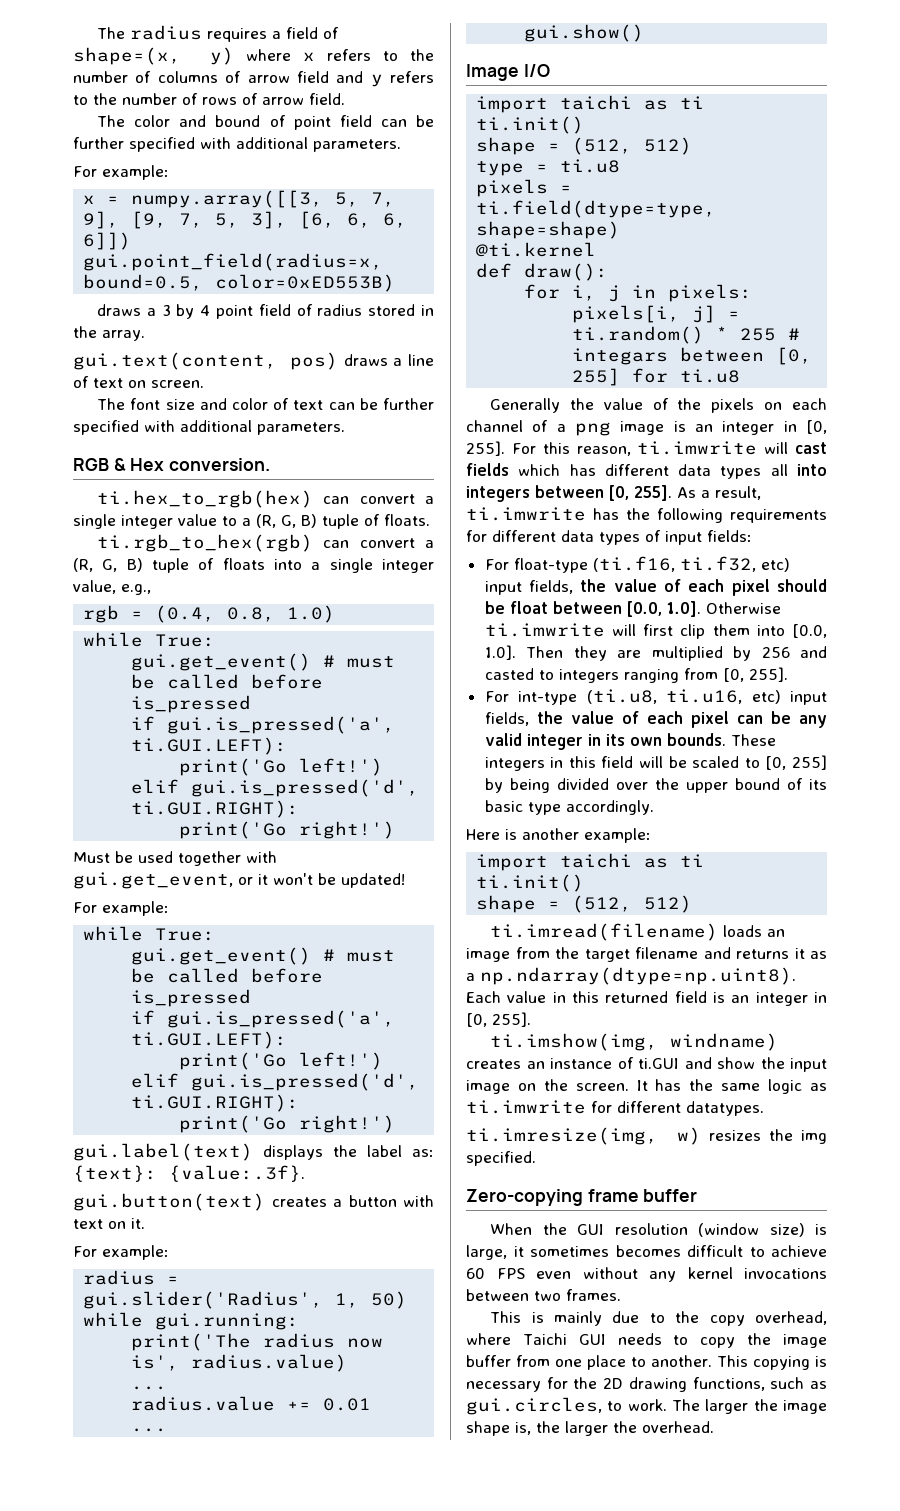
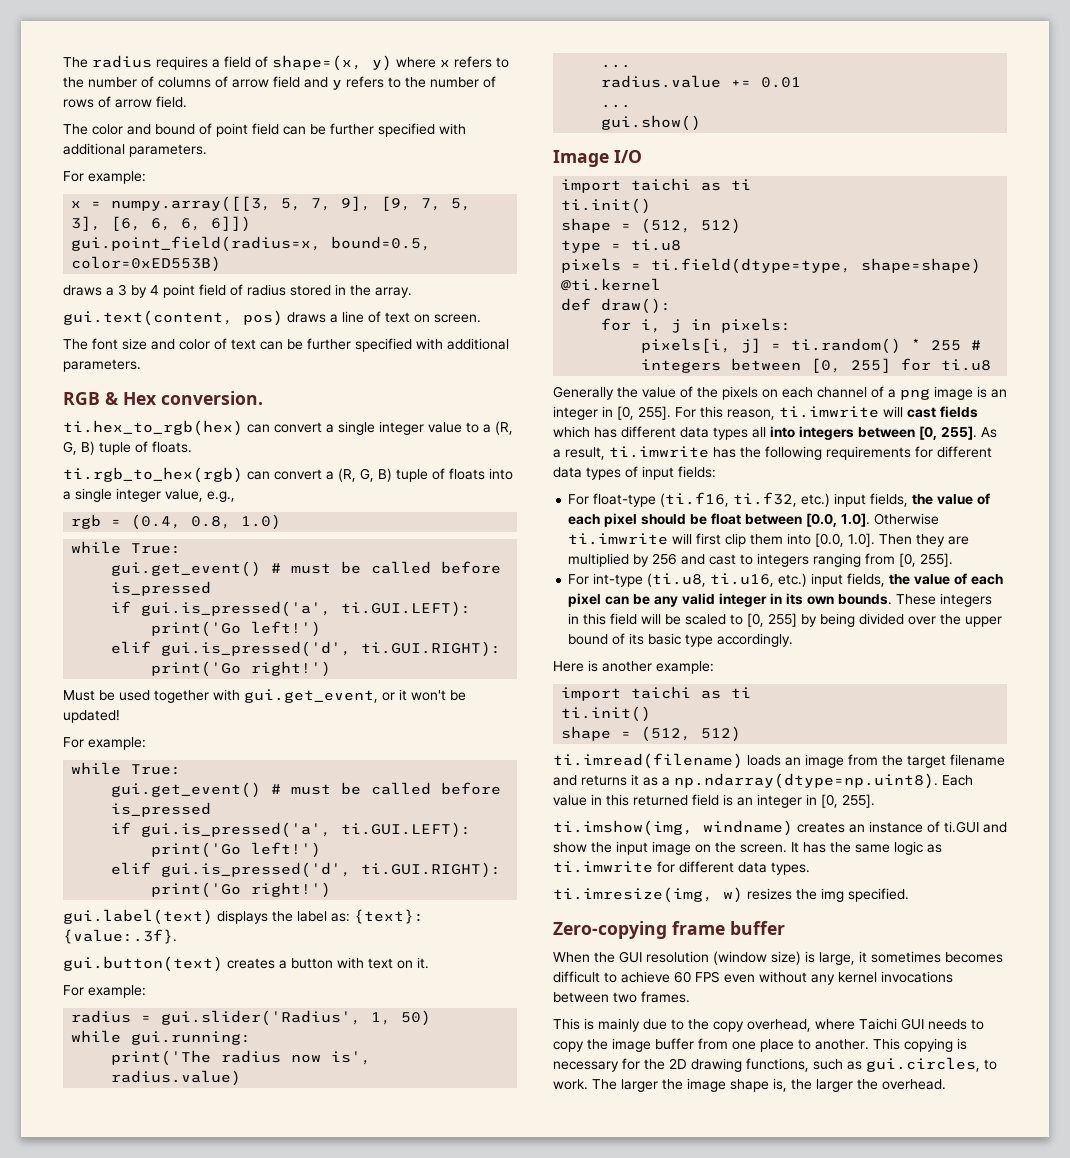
- pixels[i, j] = ti.random() * 255 # integars between [0, 255] for ti.u8
+ pixels[i, j] = ti.random() * 255 # integers between [0, 255] for ti.u8
- For float-type (ti.f16, ti.f32, etc) input fields, the value of each pixel should be float between [0.0, 1.0]. Otherwise ti.imwrite will first clip them into [0.0, 1.0]. Then they are multiplied by 256 and casted to integers ranging from [0, 255].
+ For float-type (ti.f16, ti.f32, etc.) input fields, the value of each pixel should be float between [0.0, 1.0]. Otherwise ti.imwrite will first clip them into [0.0, 1.0]. Then they are multiplied by 256 and cast to integers ranging from [0, 255].
- For int-type (ti.u8, ti.u16, etc) input fields, the value of each pixel can be any valid integer in its own bounds.
+ For int-type (ti.u8, ti.u16, etc.) input fields, the value of each pixel can be any valid integer in its own bounds.
- It has the same logic as ti.imwrite for different datatypes.
+ It has the same logic as ti.imwrite for different data types.

